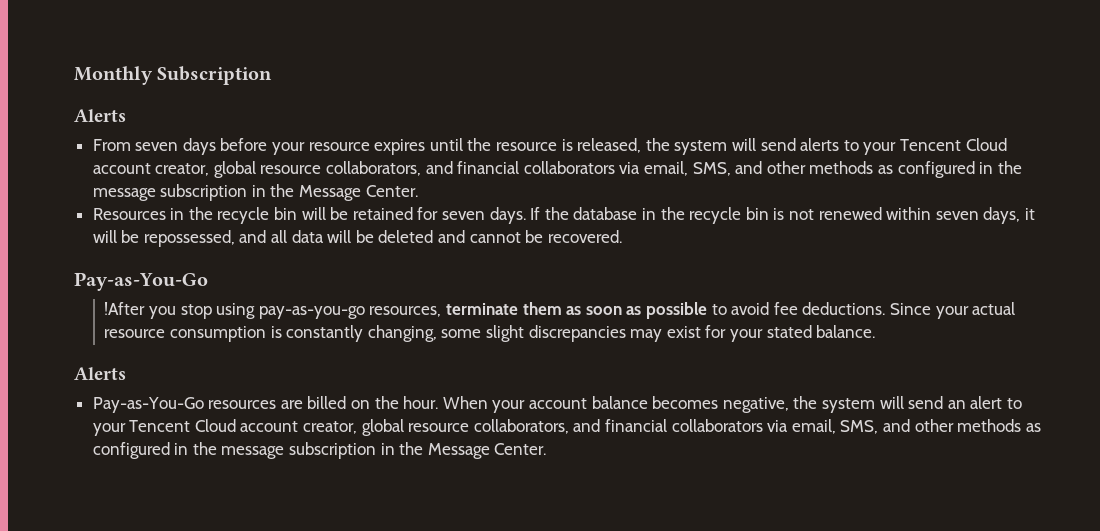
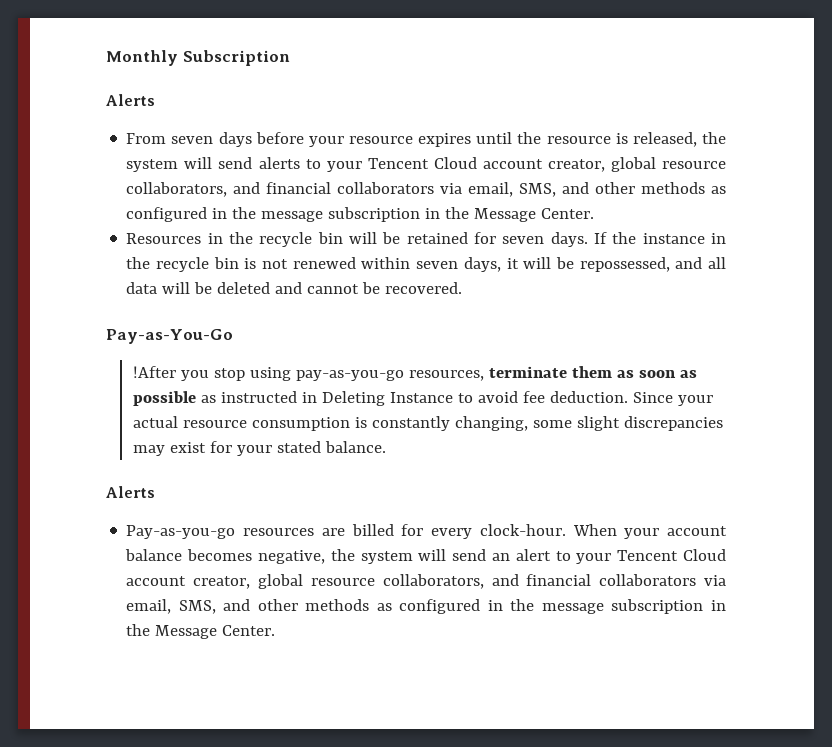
- If the database in the recycle bin is not renewed within seven days, it will be repossessed, and all data will be deleted and cannot be recovered.
+ If the instance in the recycle bin is not renewed within seven days, it will be repossessed, and all data will be deleted and cannot be recovered.
- !After you stop using pay-as-you-go resources, terminate them as soon as possible to avoid fee deductions.
+ !After you stop using pay-as-you-go resources, terminate them as soon as possible as instructed in Deleting Instance to avoid fee deduction.
- Pay-as-You-Go resources are billed on the hour.
+ Pay-as-you-go resources are billed for every clock-hour.

